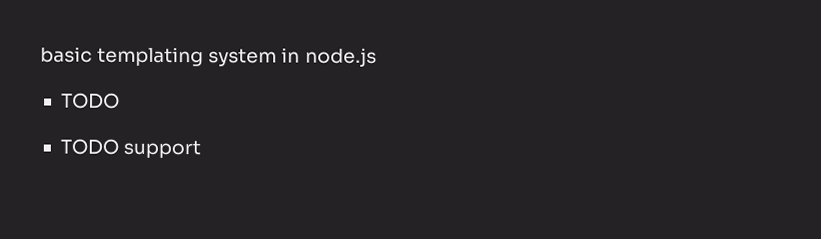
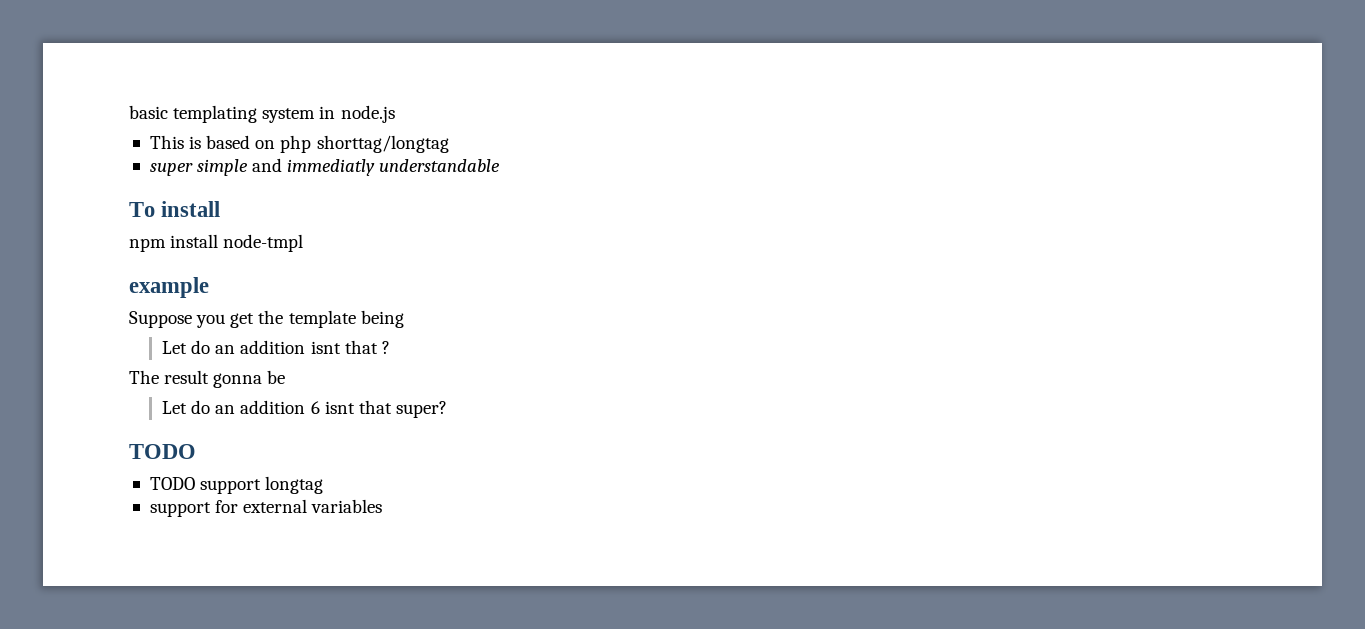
  basic templating system in node.js
+ This is based on php shorttag/longtag
+ super simple and immediatly understandable
+ To install
+ npm install node-tmpl
+ example
+ Suppose you get the template being
+ Let do an addition isnt that ?
+ The result gonna be
+ Let do an addition 6 isnt that super?
  TODO
- TODO support
+ TODO support longtag
+ support for external variables

